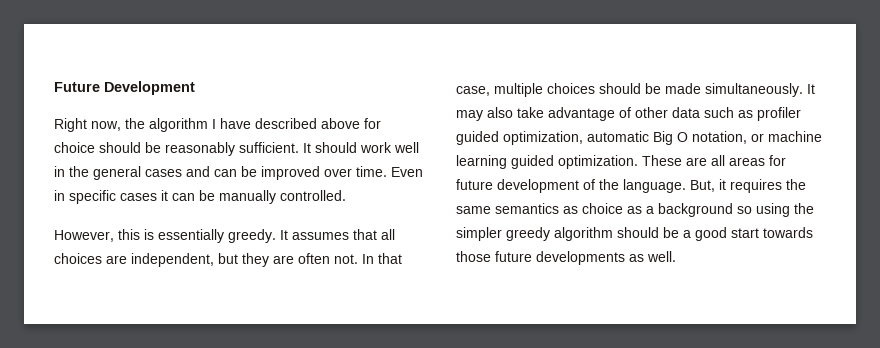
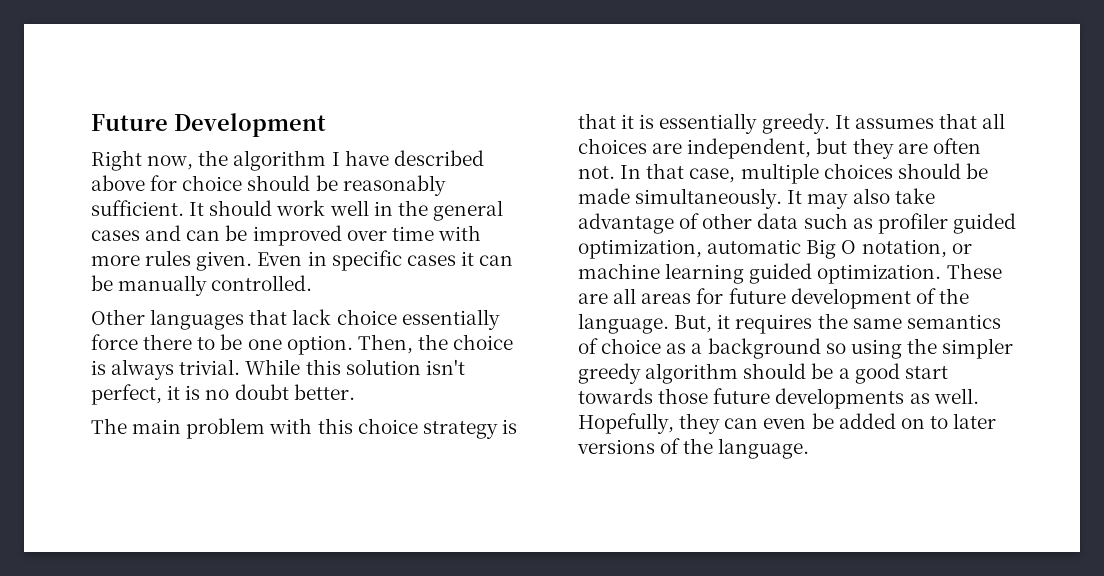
- It should work well in the general cases and can be improved over time.
+ It should work well in the general cases and can be improved over time with more rules given.
- However, this is essentially greedy.
+ Other languages that lack choice essentially force there to be one option. Then, the choice is always trivial. While this solution isn't perfect, it is no doubt better.
+ The main problem with this choice strategy is that it is essentially greedy.
- But, it requires the same semantics as choice as a background so using the simpler greedy algorithm should be a good start towards those future developments as well.
+ But, it requires the same semantics of choice as a background so using the simpler greedy algorithm should be a good start towards those future developments as well.
+ Hopefully, they can even be added on to later versions of the language.

